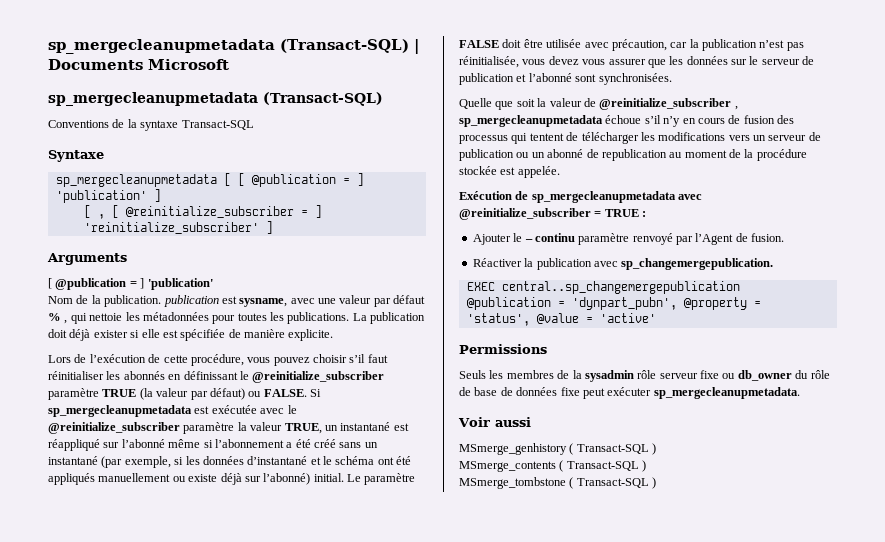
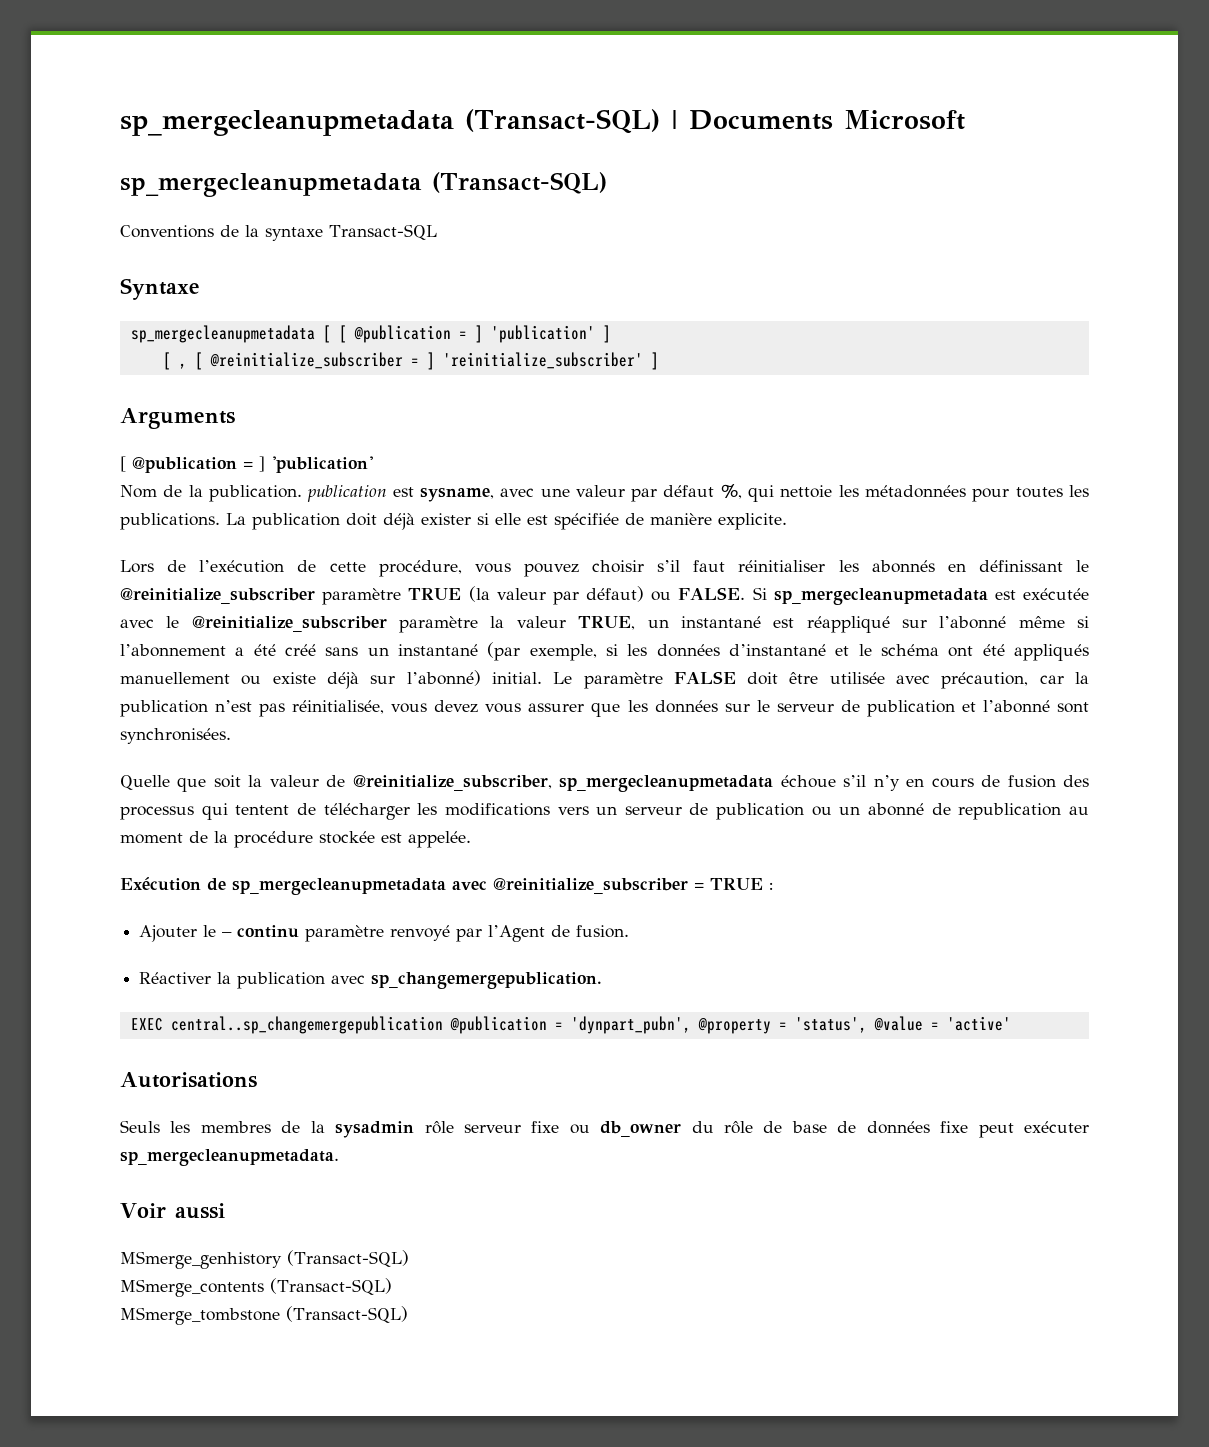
- Nom de la publication. publication est sysname, avec une valeur par défaut % , qui nettoie les métadonnées pour toutes les publications.
+ Nom de la publication. publication est sysname, avec une valeur par défaut %, qui nettoie les métadonnées pour toutes les publications.
- Quelle que soit la valeur de @reinitialize_subscriber , sp_mergecleanupmetadata échoue s’il n’y en cours de fusion des processus qui tentent de télécharger les modifications vers un serveur de publication ou un abonné de republication au moment de la procédure stockée est appelée.
+ Quelle que soit la valeur de @reinitialize_subscriber, sp_mergecleanupmetadata échoue s’il n’y en cours de fusion des processus qui tentent de télécharger les modifications vers un serveur de publication ou un abonné de republication au moment de la procédure stockée est appelée.
- Permissions
+ Autorisations
- MSmerge_genhistory ( Transact-SQL )
- MSmerge_contents ( Transact-SQL )
- MSmerge_tombstone ( Transact-SQL )
+ MSmerge_genhistory (Transact-SQL)
+ MSmerge_contents (Transact-SQL)
+ MSmerge_tombstone (Transact-SQL)

